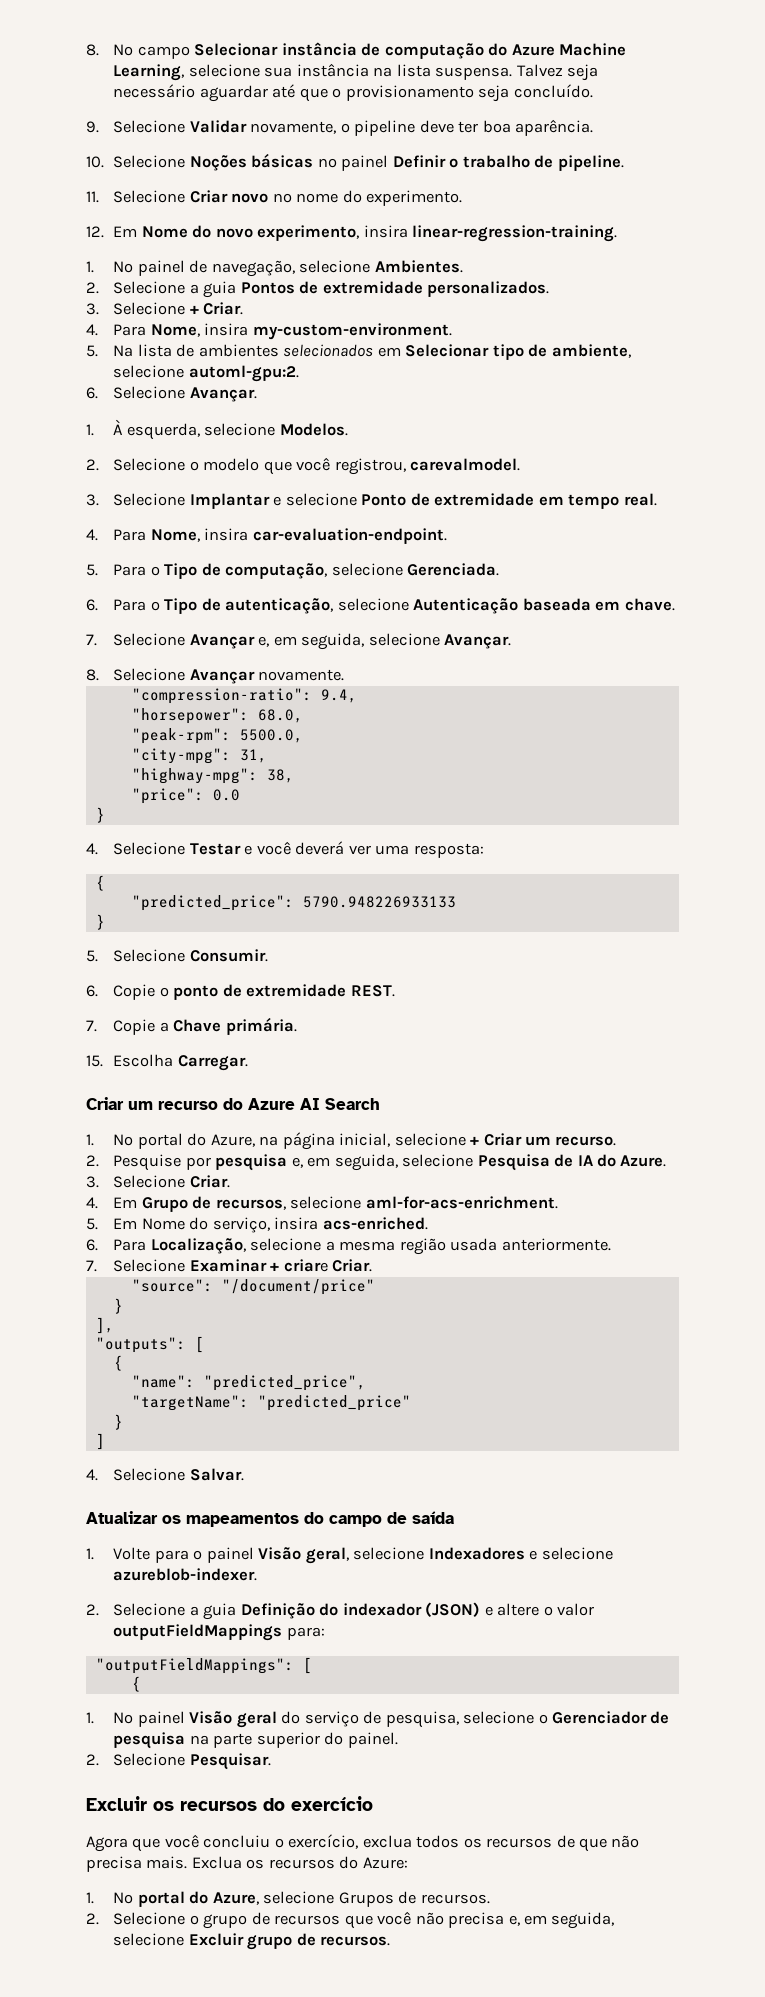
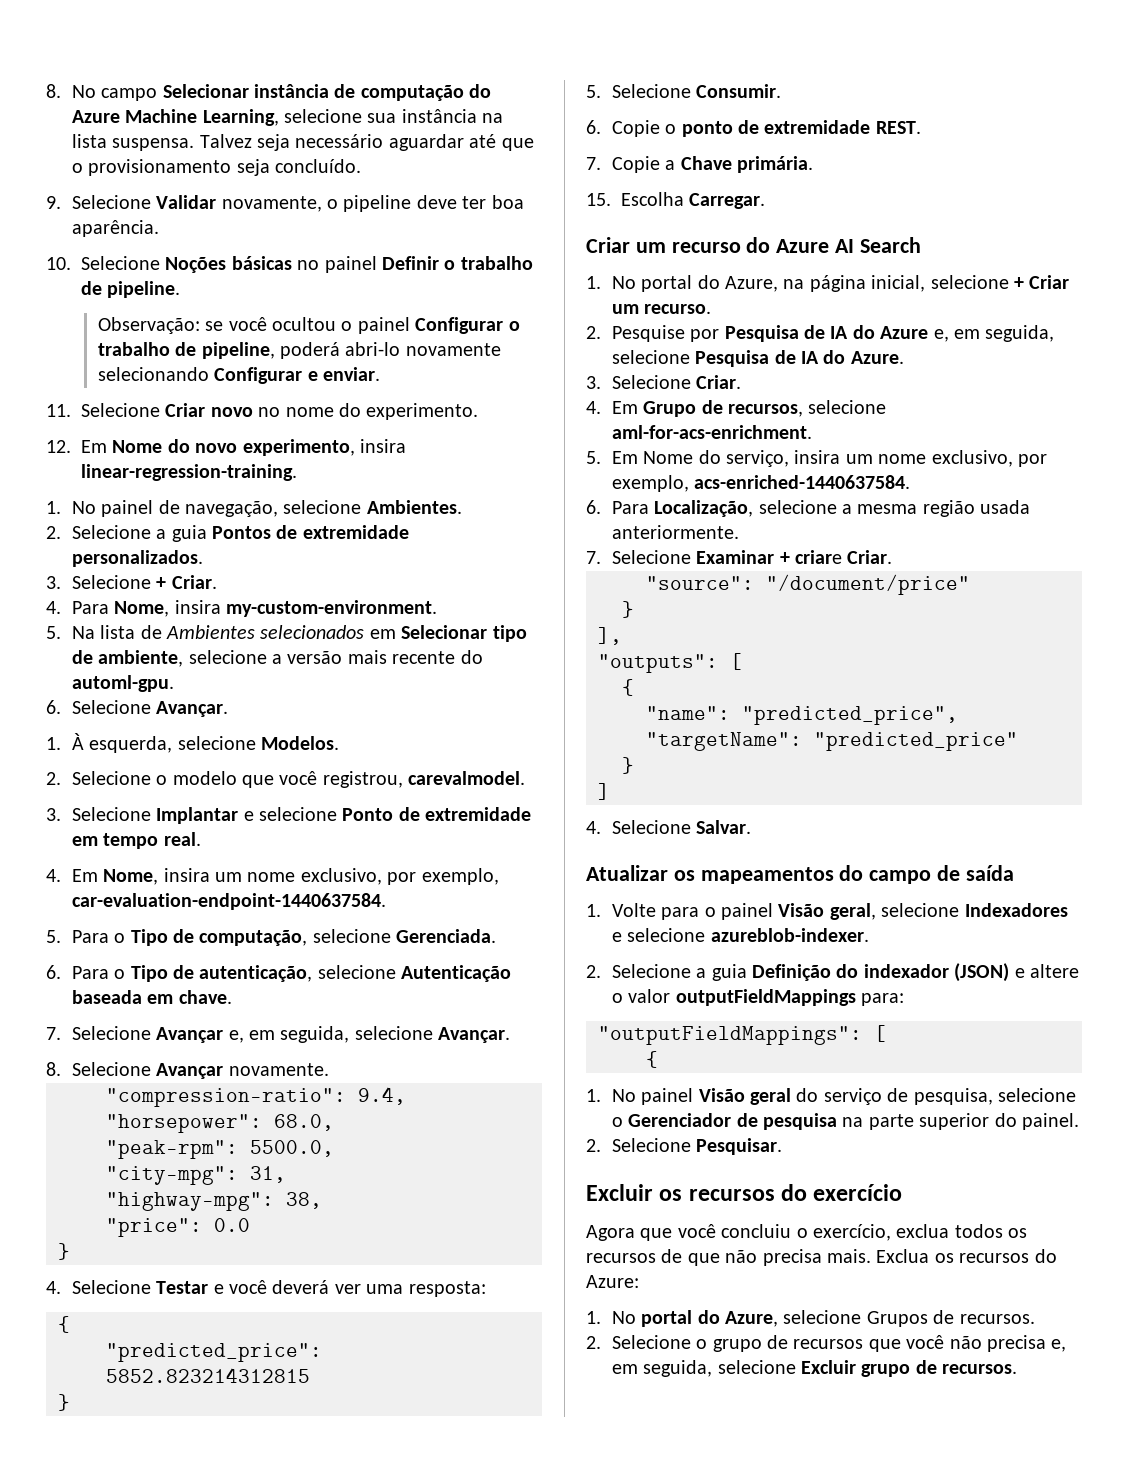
+ Observação: se você ocultou o painel Configurar o trabalho de pipeline, poderá abri-lo novamente selecionando Configurar e enviar.
- 5. Na lista de ambientes selecionados em Selecionar tipo de ambiente, selecione automl-gpu:2.
+ 5. Na lista de Ambientes selecionados em Selecionar tipo de ambiente, selecione a versão mais recente do automl-gpu.
- 4. Para Nome, insira car-evaluation-endpoint.
+ 4. Em Nome, insira um nome exclusivo, por exemplo, car-evaluation-endpoint-1440637584.
- "predicted_price": 5790.948226933133
+ "predicted_price": 5852.823214312815
- 2. Pesquise por pesquisa e, em seguida, selecione Pesquisa de IA do Azure.
+ 2. Pesquise por Pesquisa de IA do Azure e, em seguida, selecione Pesquisa de IA do Azure.
- 5. Em Nome do serviço, insira acs-enriched.
+ 5. Em Nome do serviço, insira um nome exclusivo, por exemplo, acs-enriched-1440637584.

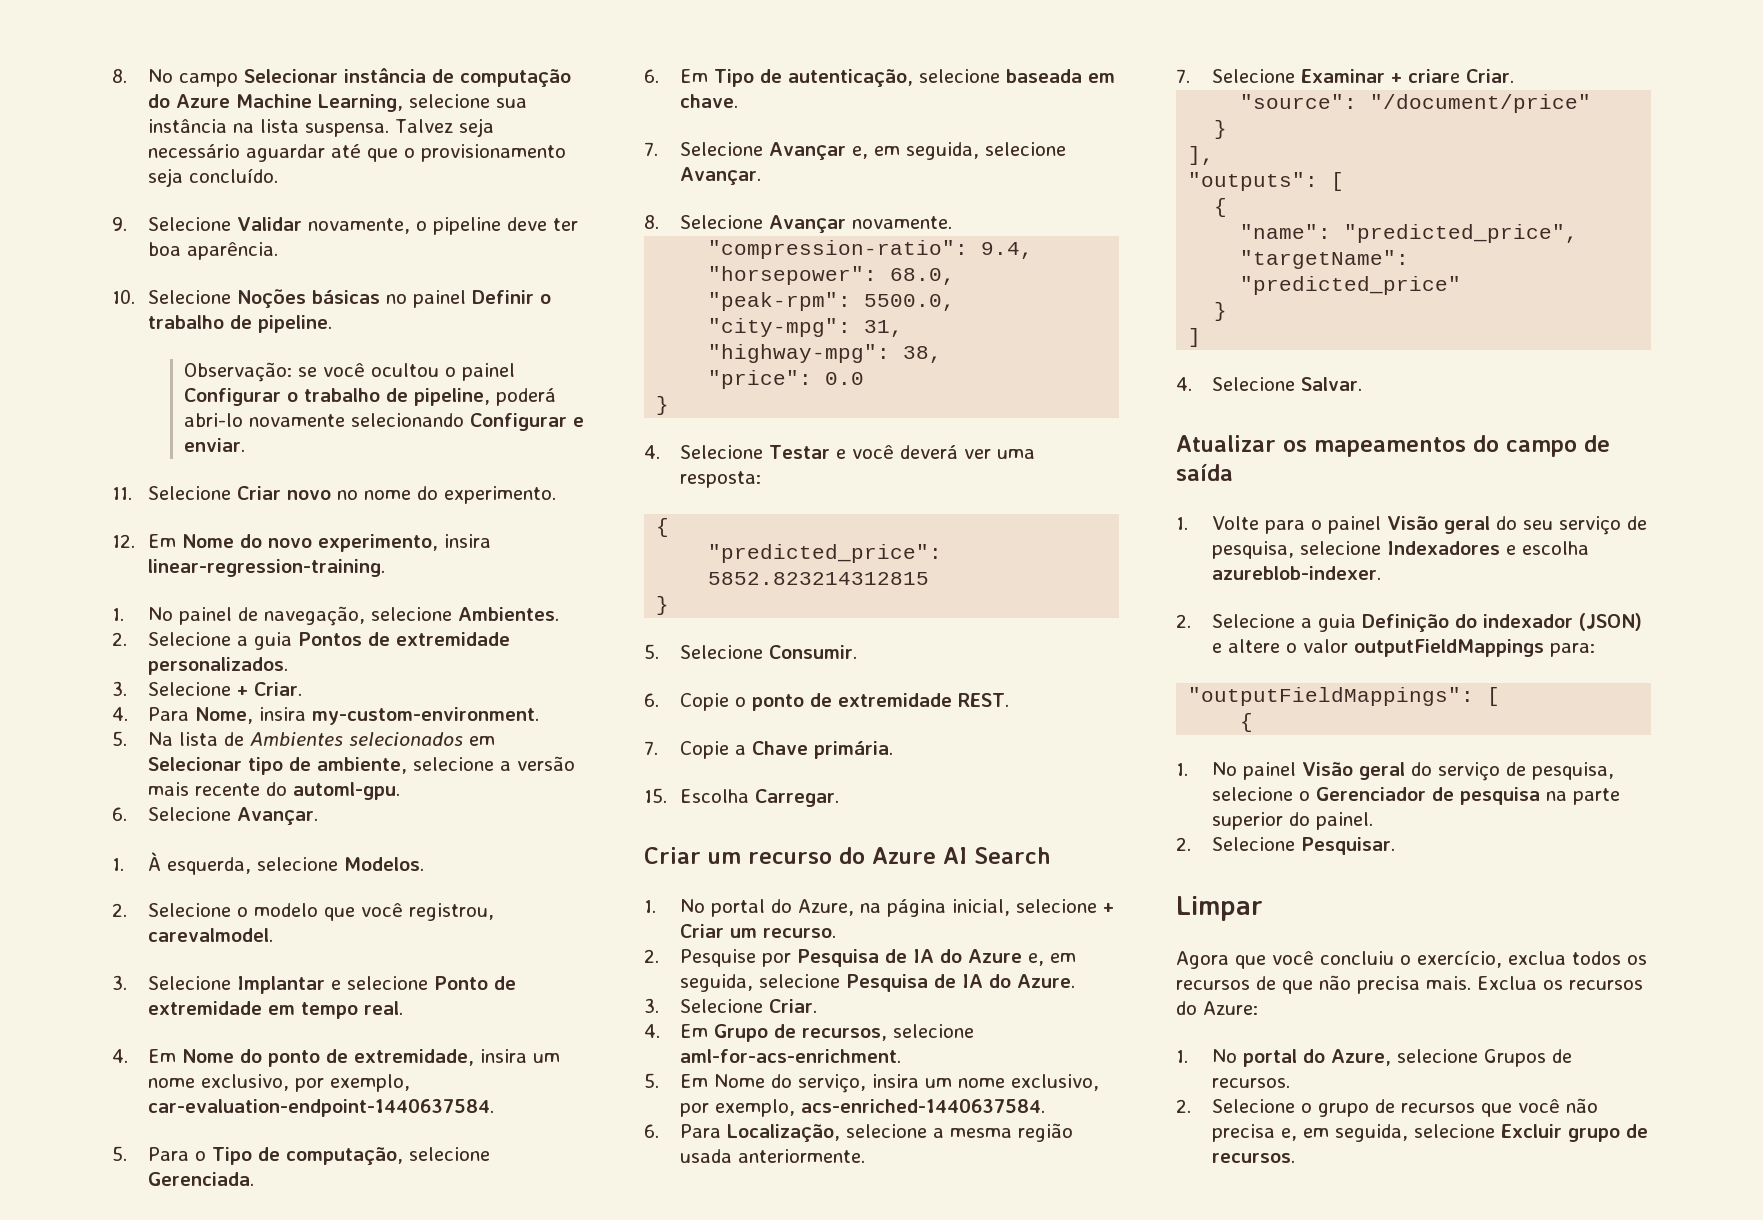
- 4. Em Nome, insira um nome exclusivo, por exemplo, car-evaluation-endpoint-1440637584.
+ 4. Em Nome do ponto de extremidade, insira um nome exclusivo, por exemplo, car-evaluation-endpoint-1440637584.
- 6. Para o Tipo de autenticação, selecione Autenticação baseada em chave.
+ 6. Em Tipo de autenticação, selecione baseada em chave.
- 1. Volte para o painel Visão geral, selecione Indexadores e selecione azureblob-indexer.
+ 1. Volte para o painel Visão geral do seu serviço de pesquisa, selecione Indexadores e escolha azureblob-indexer.
- Excluir os recursos do exercício
+ Limpar

